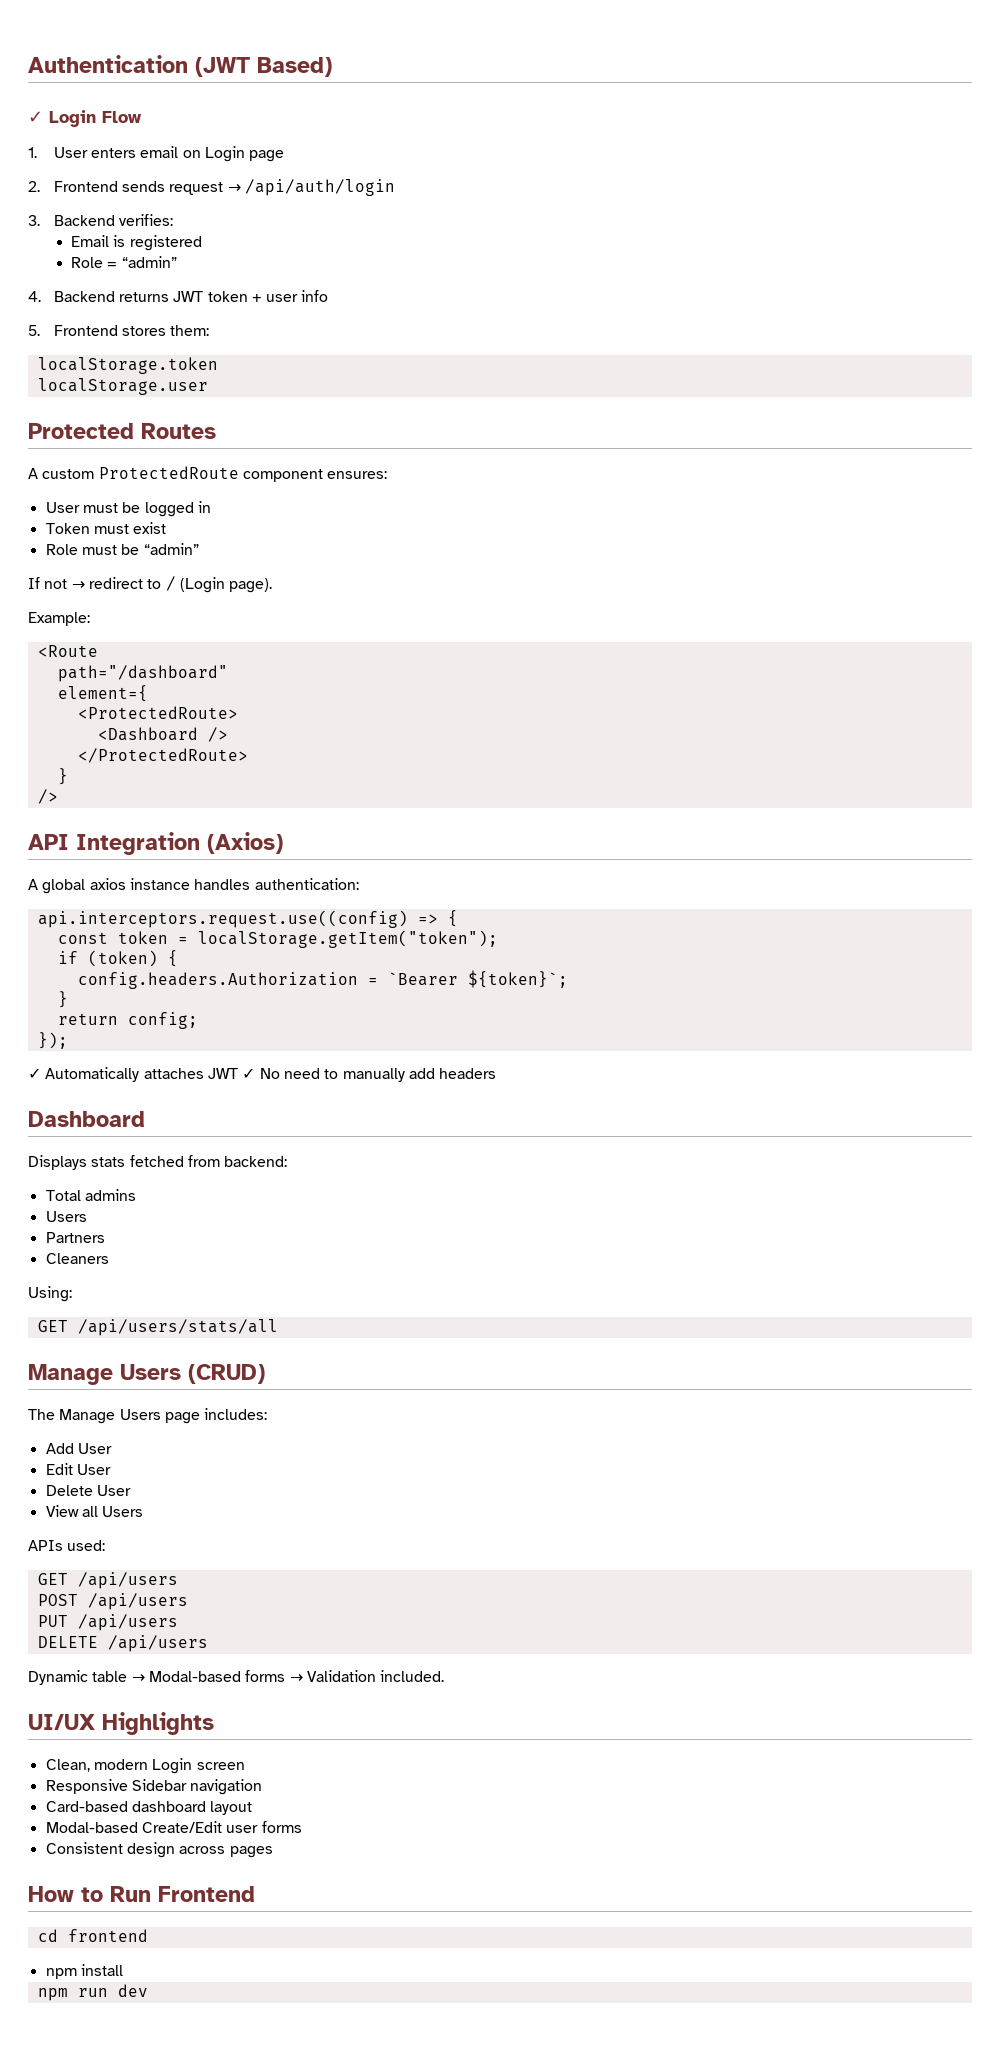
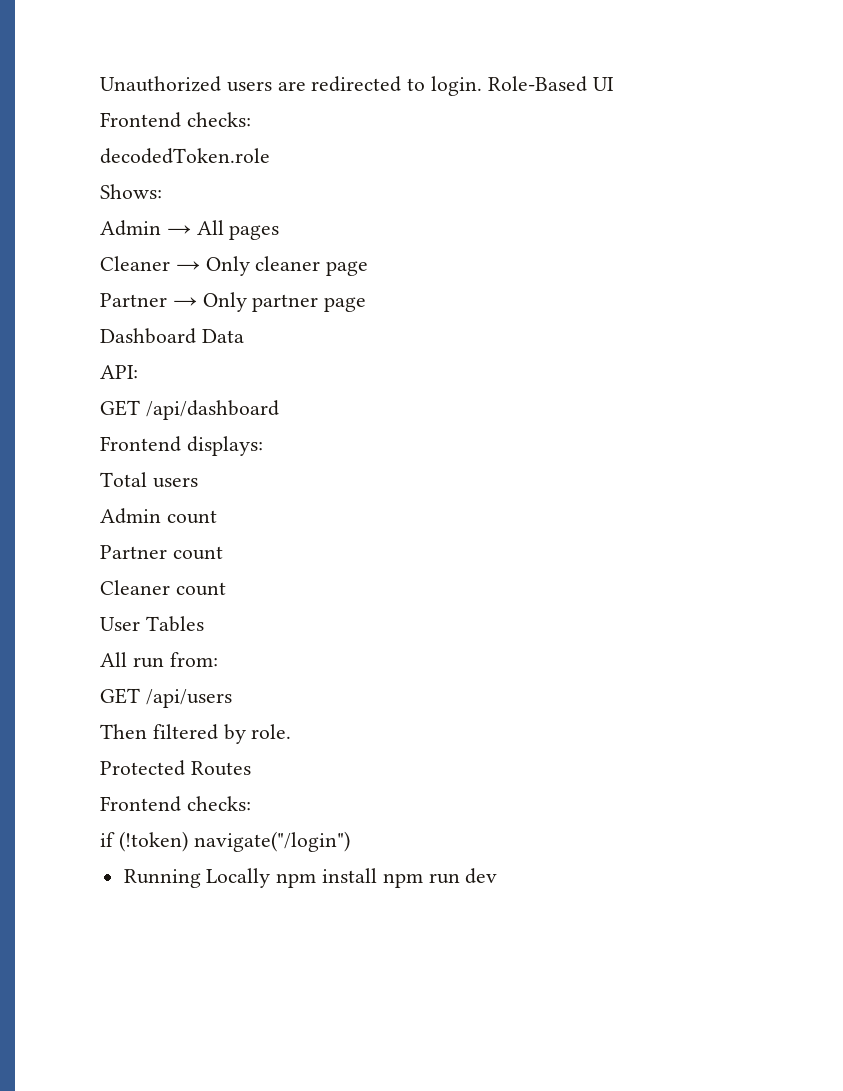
- Authentication (JWT Based)
- ✓ Login Flow
- 1. User enters email on Login page
- 2. Frontend sends request → /api/auth/login
- 3. Backend verifies:
- Email is registered
- Role = “admin”
- 4. Backend returns JWT token + user info
- 5. Frontend stores them:
- localStorage.token
- localStorage.user
+ Unauthorized users are redirected to login. Role-Based UI
+ Frontend checks:
+ decodedToken.role
+ Shows:
+ Admin → All pages
+ Cleaner → Only cleaner page
+ Partner → Only partner page
+ Dashboard Data
+ API:
+ GET /api/dashboard
+ Frontend displays:
+ Total users
+ Admin count
+ Partner count
+ Cleaner count
+ User Tables
+ All run from:
+ GET /api/users
+ Then filtered by role.
  Protected Routes
- A custom ProtectedRoute component ensures:
- User must be logged in
- Token must exist
- Role must be “admin”
- If not → redirect to / (Login page).
- Example:
- <Route
- path="/dashboard"
- element={
- <ProtectedRoute>
- <Dashboard />
- </ProtectedRoute>
- }
- />
- API Integration (Axios)
- A global axios instance handles authentication:
- api.interceptors.request.use((config) => {
- const token = localStorage.getItem("token");
- if (token) {
- config.headers.Authorization = `Bearer ${token}`;
- }
- return config;
- });
- ✓ Automatically attaches JWT ✓ No need to manually add headers
- Dashboard
- Displays stats fetched from backend:
- Total admins
- Users
- Partners
- Cleaners
- Using:
- GET /api/users/stats/all
- Manage Users (CRUD)
- The Manage Users page includes:
- Add User
- Edit User
- Delete User
- View all Users
- APIs used:
- GET /api/users
- POST /api/users
- PUT /api/users
- DELETE /api/users
- Dynamic table → Modal-based forms → Validation included.
- UI/UX Highlights
- Clean, modern Login screen
- Responsive Sidebar navigation
- Card-based dashboard layout
- Modal-based Create/Edit user forms
- Consistent design across pages
- How to Run Frontend
- cd frontend
- npm install
- npm run dev
+ Frontend checks:
+ if (!token) navigate("/login")
+ Running Locally npm install npm run dev

